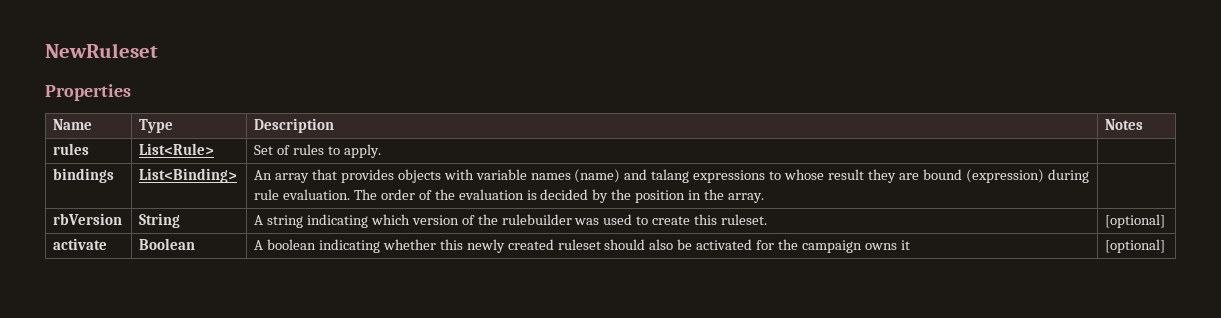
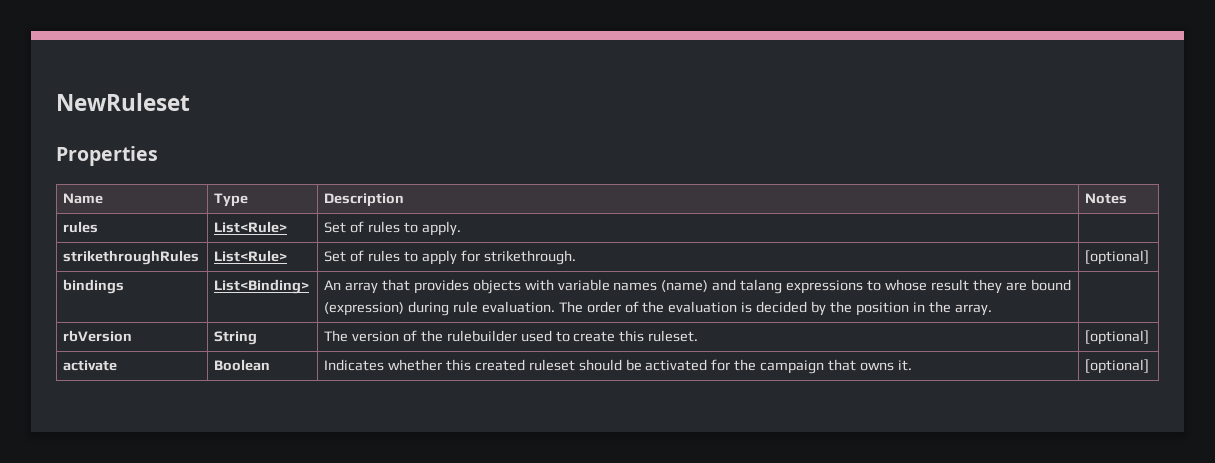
+ strikethroughRules | List<Rule> | Set of rules to apply for strikethrough. | [optional]
- rbVersion | String | A string indicating which version of the rulebuilder was used to create this ruleset. | [optional]
+ rbVersion | String | The version of the rulebuilder used to create this ruleset. | [optional]
- activate | Boolean | A boolean indicating whether this newly created ruleset should also be activated for the campaign owns it | [optional]
+ activate | Boolean | Indicates whether this created ruleset should be activated for the campaign that owns it. | [optional]

